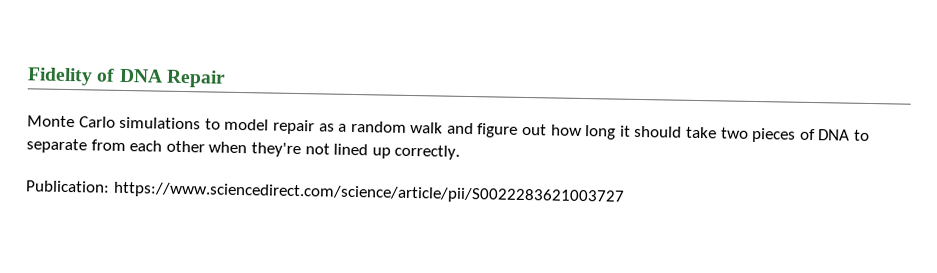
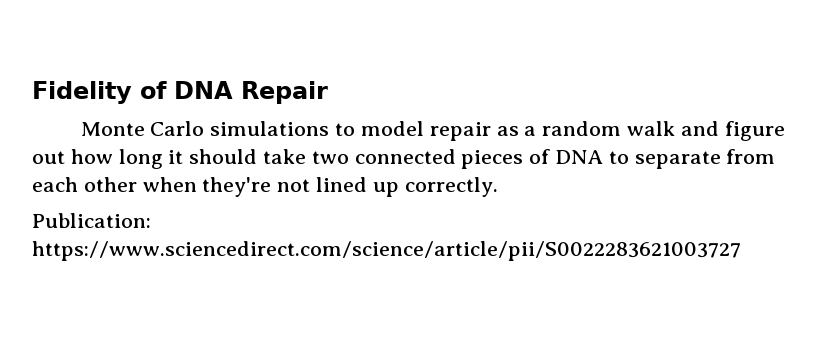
- Monte Carlo simulations to model repair as a random walk and figure out how long it should take two pieces of DNA to separate from each other when they're not lined up correctly.
+ Monte Carlo simulations to model repair as a random walk and figure out how long it should take two connected pieces of DNA to separate from each other when they're not lined up correctly.

